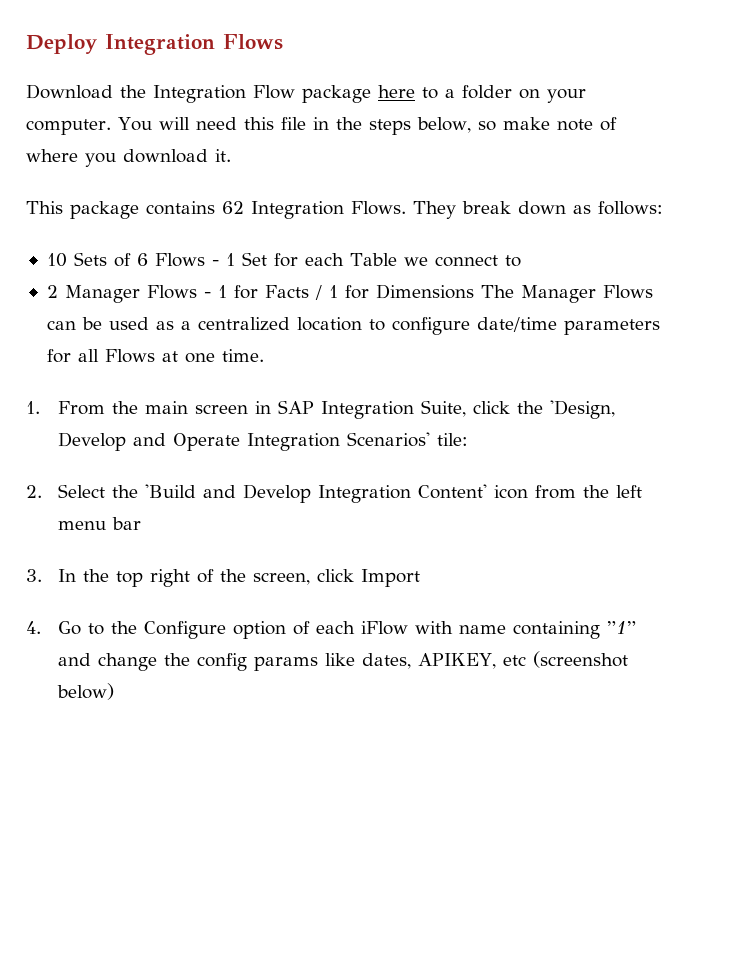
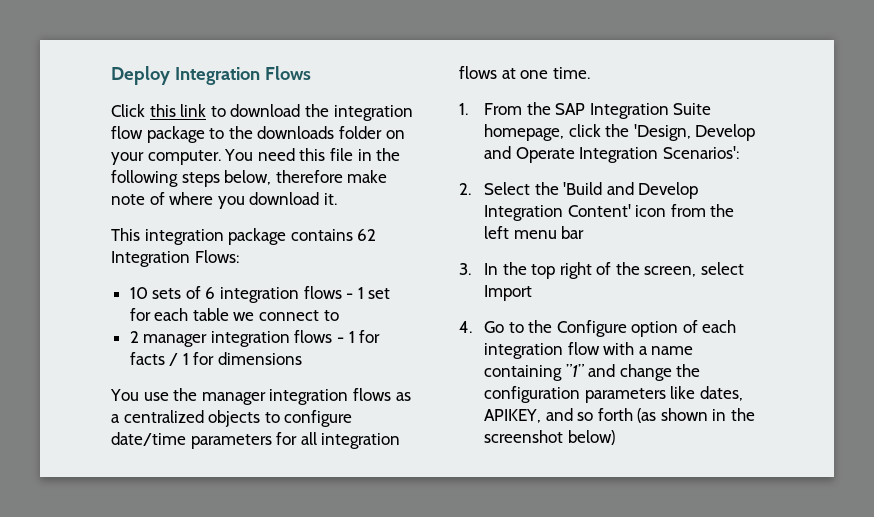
- Download the Integration Flow package here to a folder on your computer.
+ Click this link to download the integration flow package to the downloads folder on your computer.
- You will need this file in the steps below, so make note of where you download it.
+ You need this file in the following steps below, therefore make note of where you download it.
- This package contains 62 Integration Flows. They break down as follows:
+ This integration package contains 62 Integration Flows:
- 10 Sets of 6 Flows - 1 Set for each Table we connect to
+ 10 sets of 6 integration flows - 1 set for each table we connect to
- 2 Manager Flows - 1 for Facts / 1 for Dimensions The Manager Flows can be used as a centralized location to configure date/time parameters for all Flows at one time.
+ 2 manager integration flows - 1 for facts / 1 for dimensions
+ You use the manager integration flows as a centralized objects to configure date/time parameters for all integration flows at one time.
- 1. From the main screen in SAP Integration Suite, click the 'Design, Develop and Operate Integration Scenarios' tile:
+ 1. From the SAP Integration Suite homepage, click the 'Design, Develop and Operate Integration Scenarios':
- 3. In the top right of the screen, click Import
+ 3. In the top right of the screen, select Import
- 4. Go to the Configure option of each iFlow with name containing ”1” and change the config params like dates, APIKEY, etc (screenshot below)
+ 4. Go to the Configure option of each integration flow with a name containing ”1” and change the configuration parameters like dates, APIKEY, and so forth (as shown in the screenshot below)

